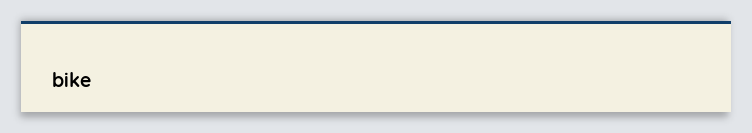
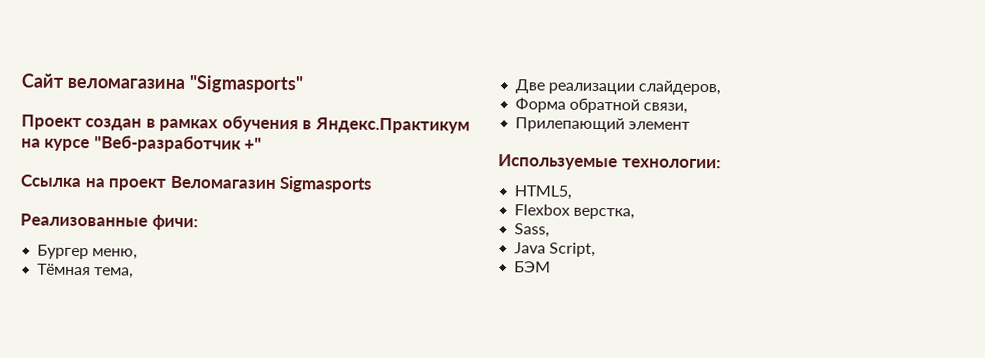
- bike
+ Сайт веломагазина "Sigmasports"
+ Проект создан в рамках обучения в Яндекс.Практикум на курсе "Веб-разработчик +"
+ Ссылка на проект Веломагазин Sigmasports
+ Реализованные фичи:
+ Бургер меню,
+ Тёмная тема,
+ Две реализации слайдеров,
+ Форма обратной связи,
+ Прилепающий элемент
+ Используемые технологии:
+ HTML5,
+ Flexbox верстка,
+ Sass,
+ Java Script,
+ БЭМ

